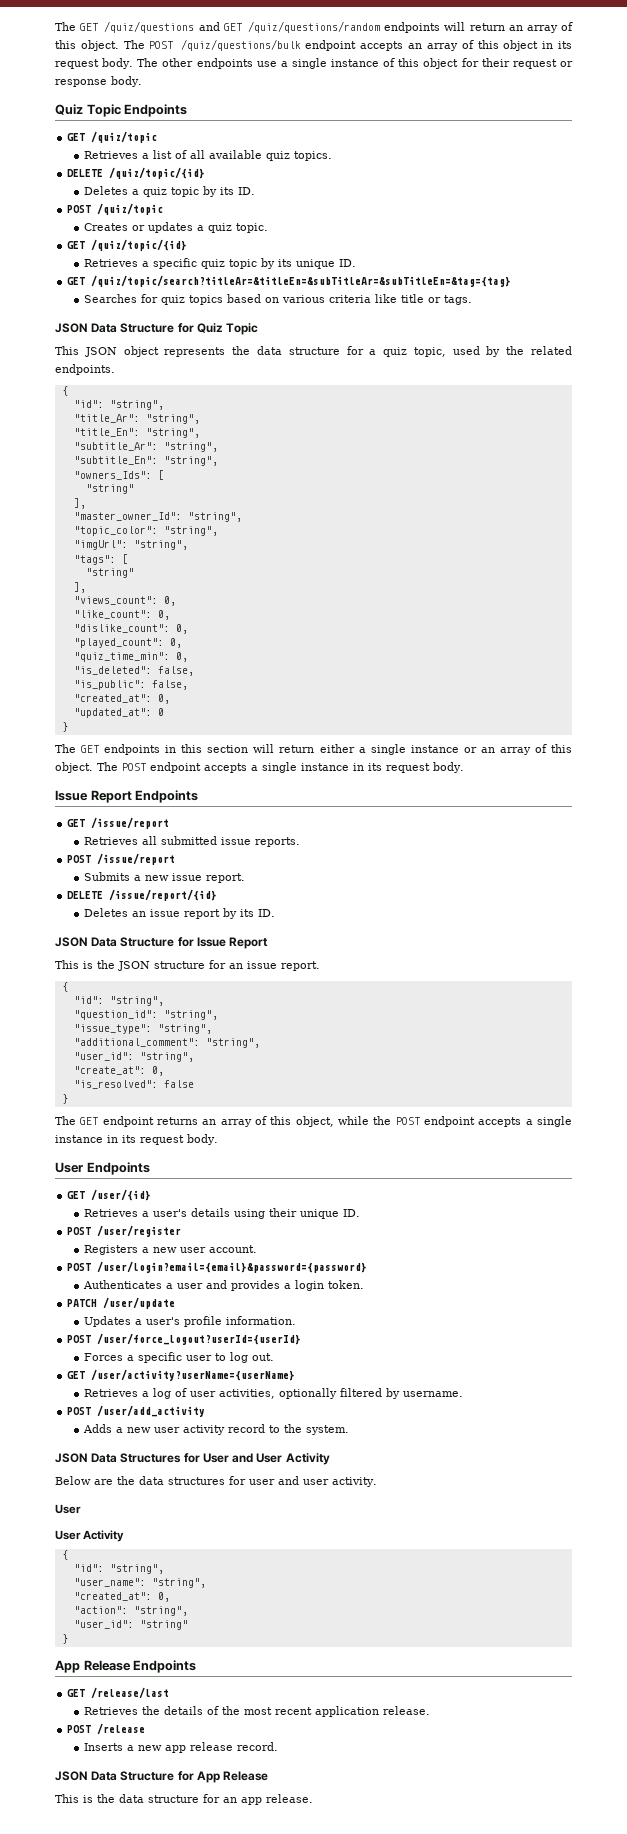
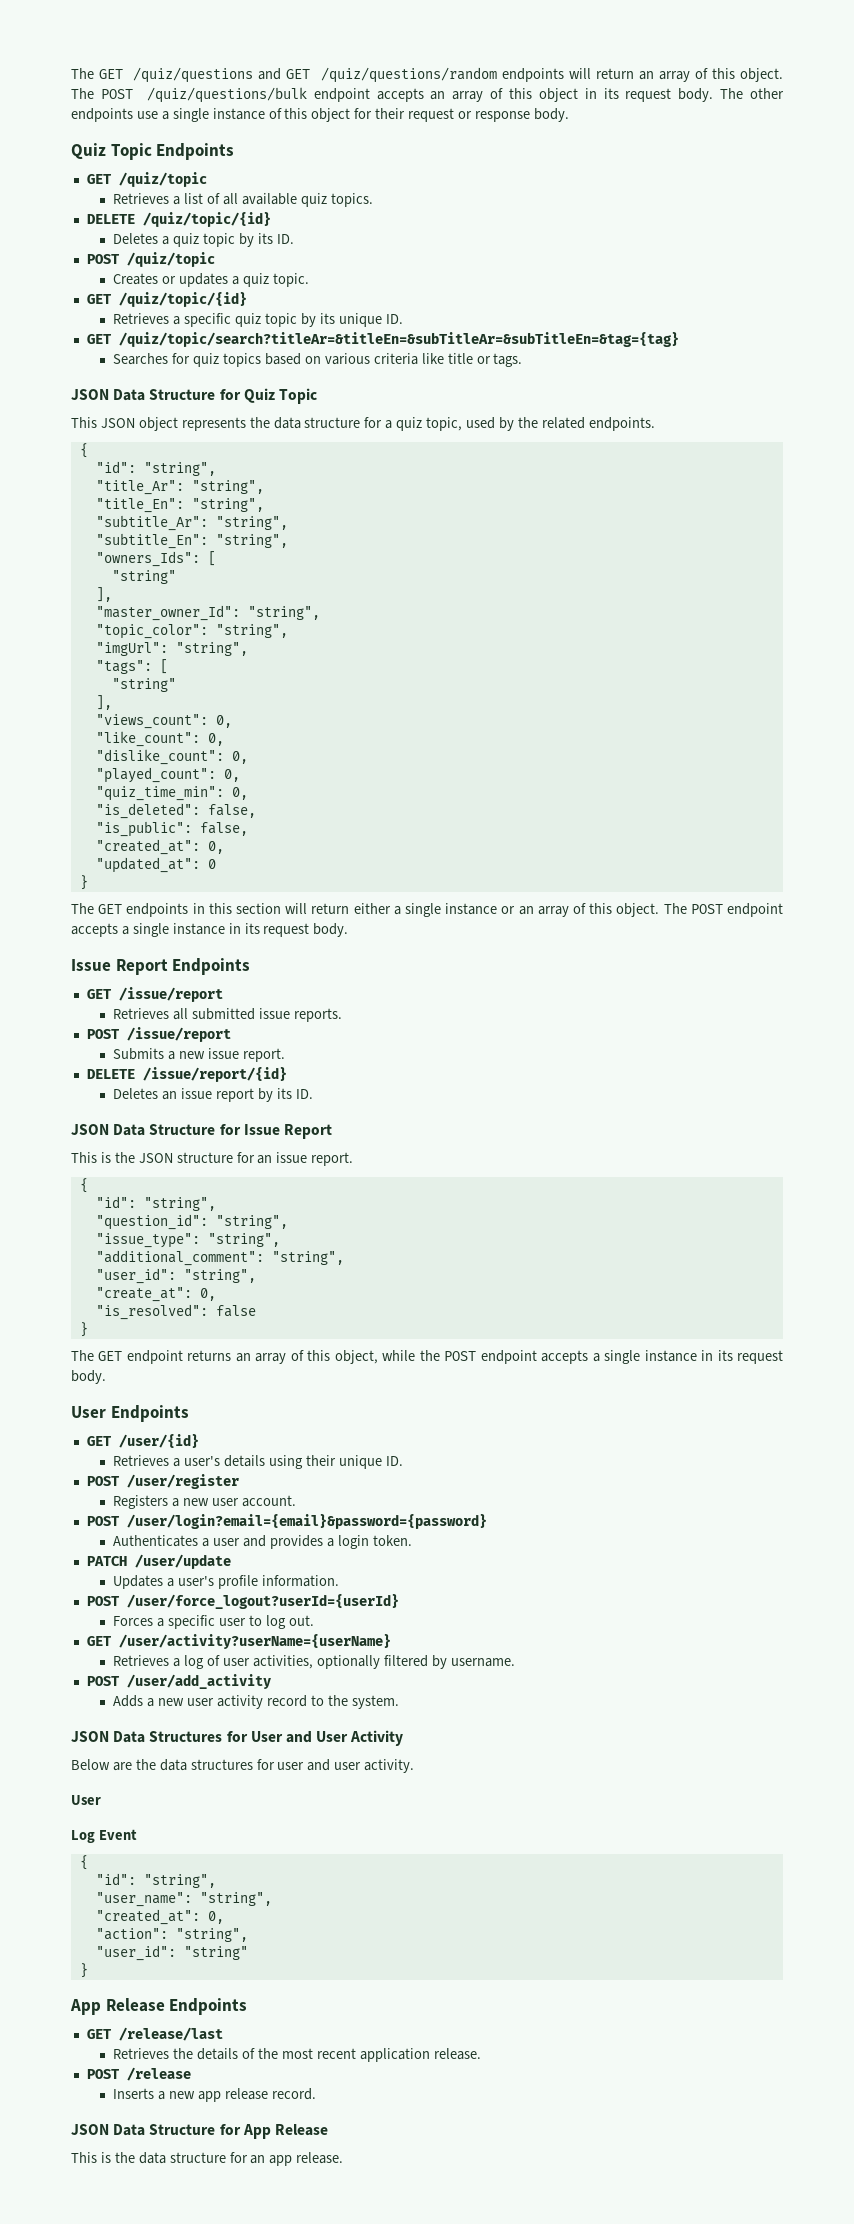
  Below are the data structures for user and user activity.
  User
- User Activity
+ Log Event

